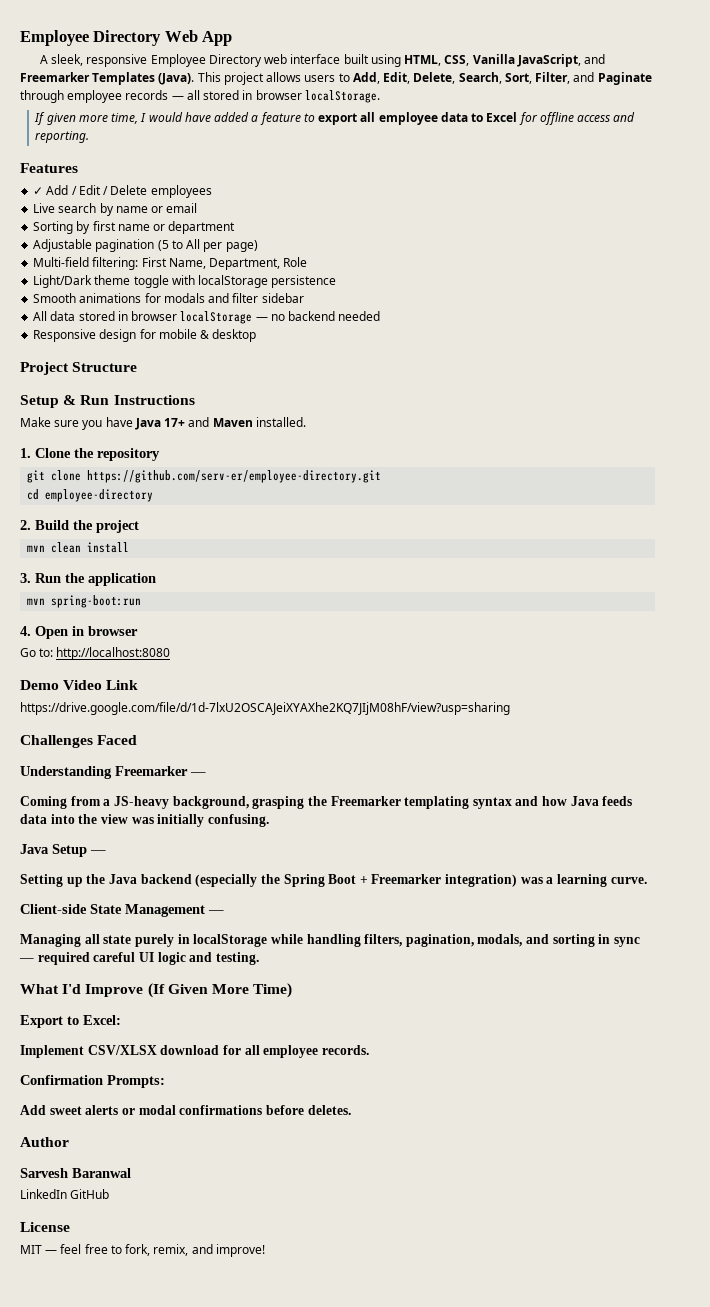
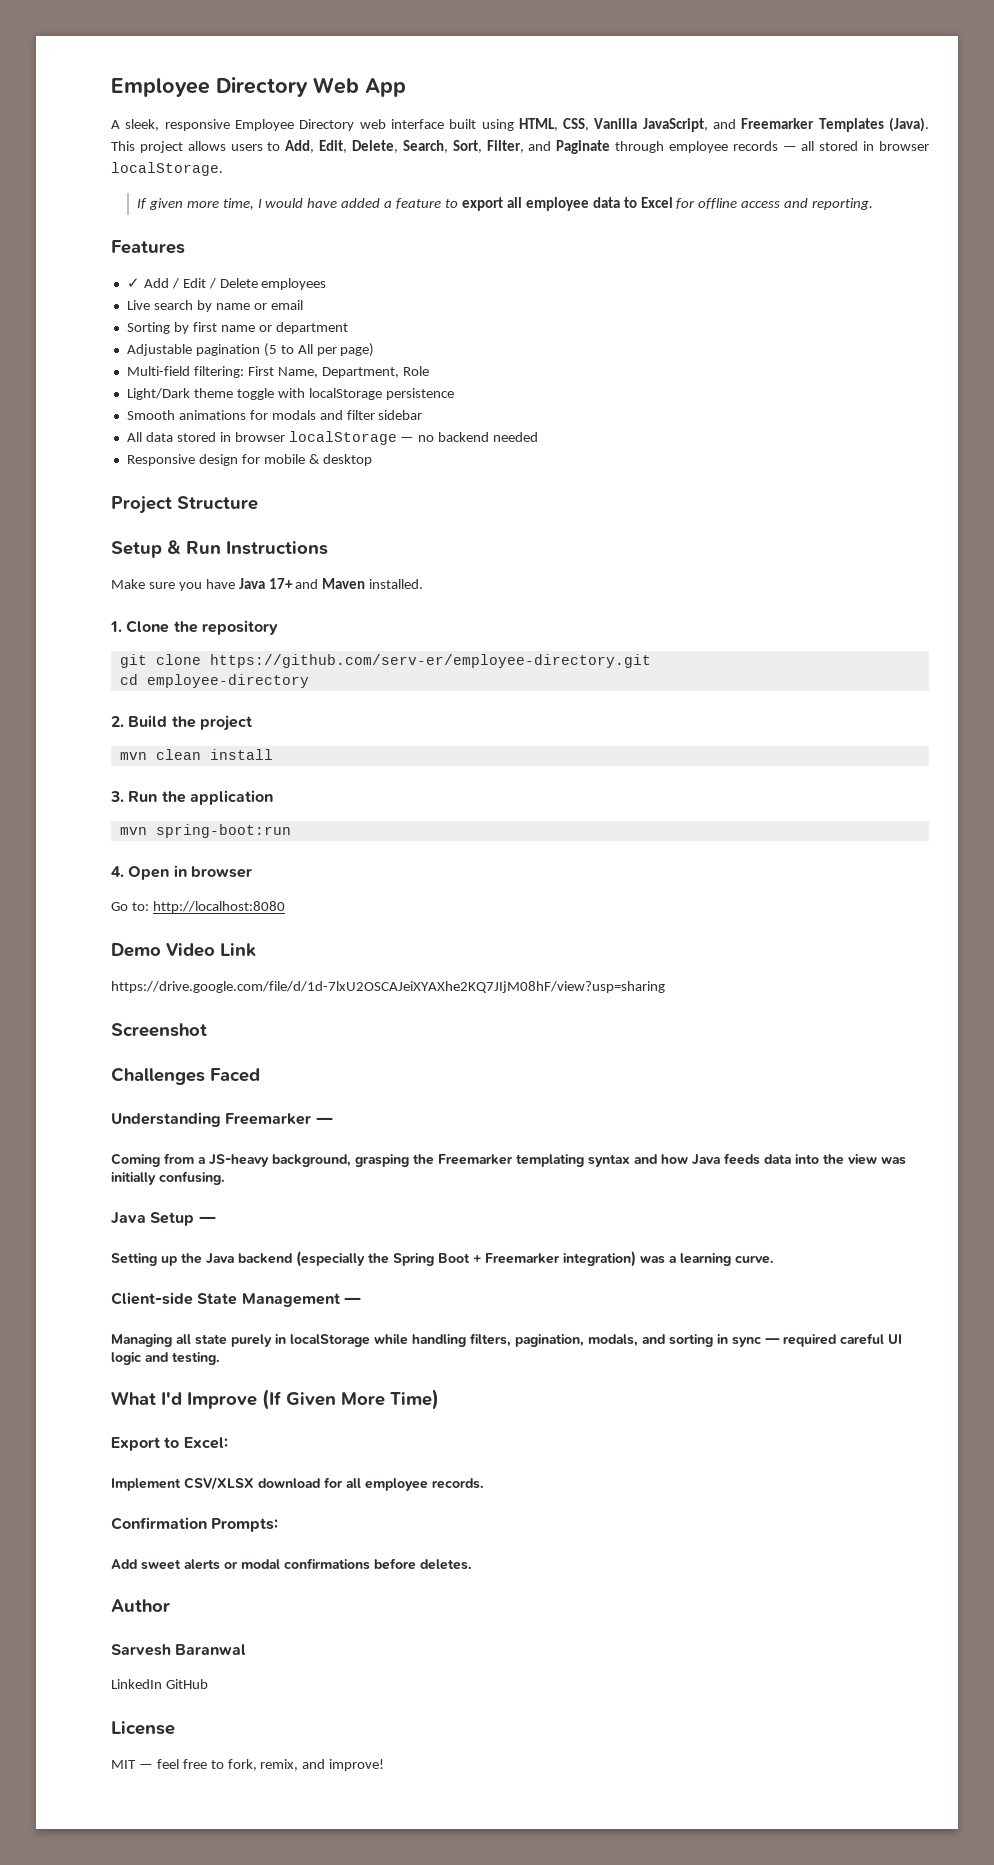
+ Screenshot

